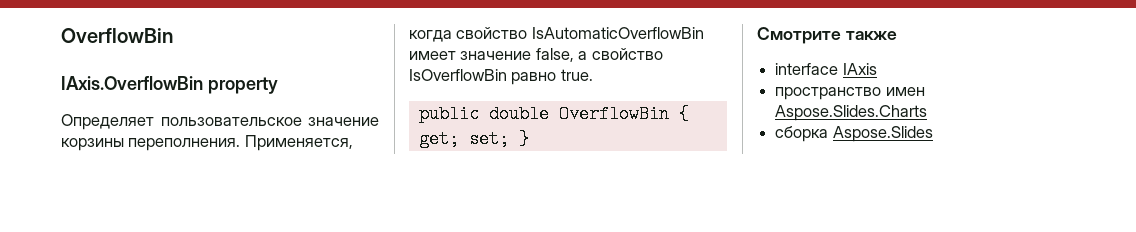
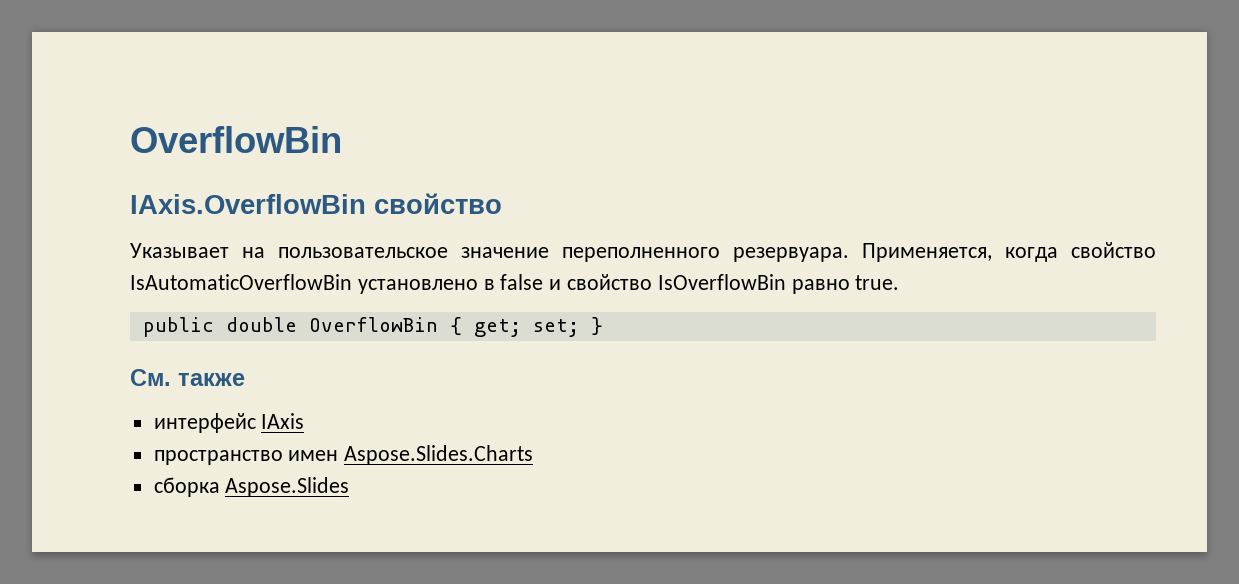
- IAxis.OverflowBin property
- Определяет пользовательское значение корзины переполнения. Применяется, когда свойство IsAutomaticOverflowBin имеет значение false, а свойство IsOverflowBin равно true.
+ IAxis.OverflowBin свойство
+ Указывает на пользовательское значение переполненного резервуара. Применяется, когда свойство IsAutomaticOverflowBin установлено в false и свойство IsOverflowBin равно true.
- Смотрите также
+ См. также
- interface IAxis
+ интерфейс IAxis

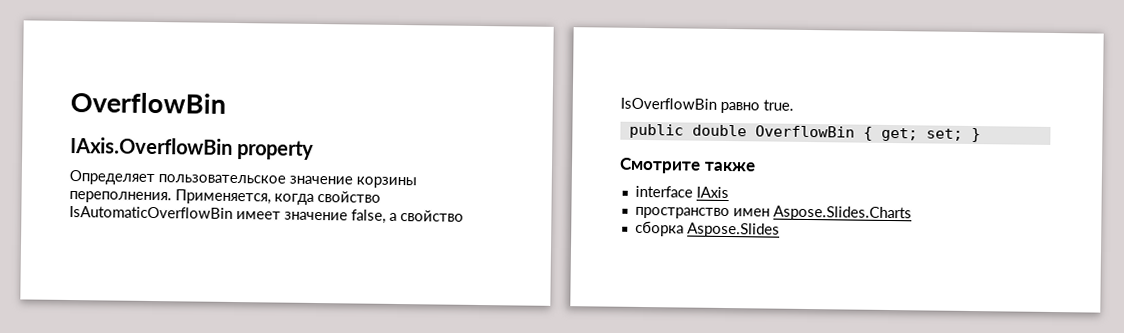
- IAxis.OverflowBin свойство
- Указывает на пользовательское значение переполненного резервуара. Применяется, когда свойство IsAutomaticOverflowBin установлено в false и свойство IsOverflowBin равно true.
+ IAxis.OverflowBin property
+ Определяет пользовательское значение корзины переполнения. Применяется, когда свойство IsAutomaticOverflowBin имеет значение false, а свойство IsOverflowBin равно true.
- См. также
+ Смотрите также
- интерфейс IAxis
+ interface IAxis

